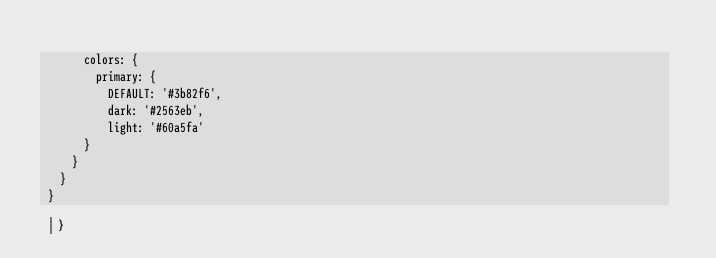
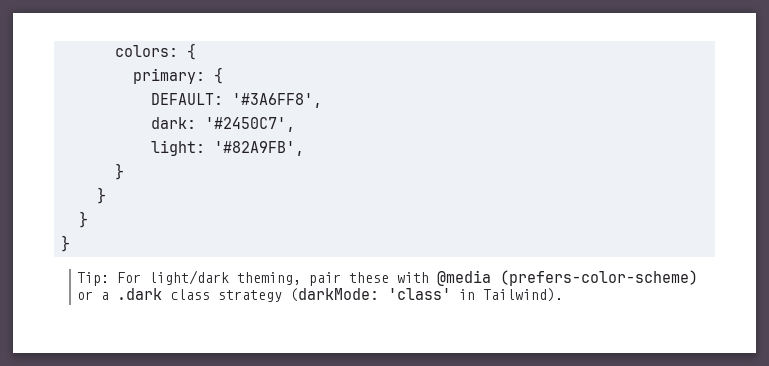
- DEFAULT: '#3b82f6',
+ DEFAULT: '#3A6FF8',
- dark: '#2563eb',
+ dark: '#2450C7',
- light: '#60a5fa'
+ light: '#82A9FB',
  }
  }
- }
+ Tip: For light/dark theming, pair these with @media (prefers-color-scheme) or a .dark class strategy (darkMode: 'class' in Tailwind).

